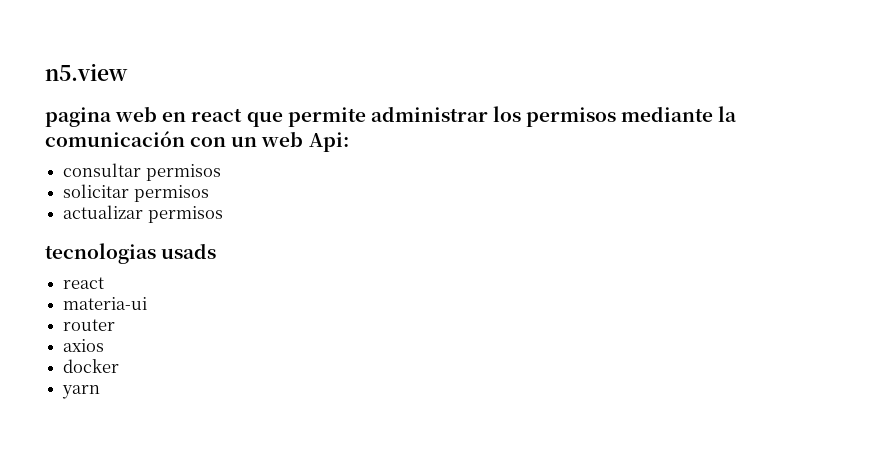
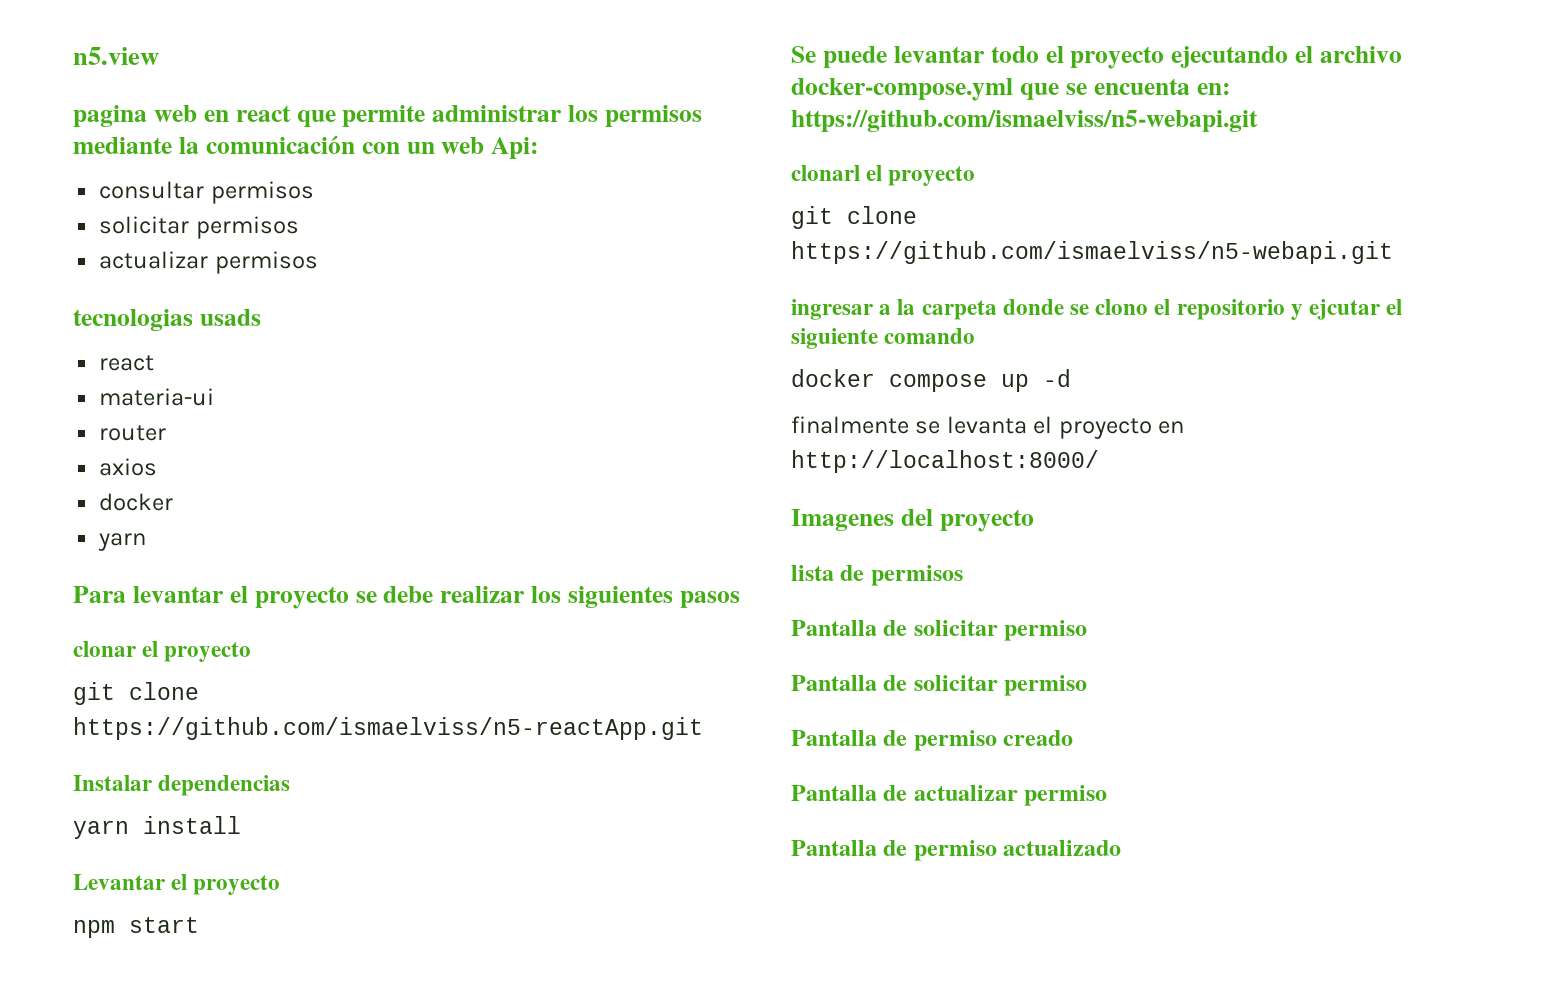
+ Para levantar el proyecto se debe realizar los siguientes pasos
+ clonar el proyecto
+ git clone https://github.com/ismaelviss/n5-reactApp.git
+ Instalar dependencias
+ yarn install
+ Levantar el proyecto
+ npm start
+ Se puede levantar todo el proyecto ejecutando el archivo docker-compose.yml que se encuenta en: https://github.com/ismaelviss/n5-webapi.git
+ clonarl el proyecto
+ git clone https://github.com/ismaelviss/n5-webapi.git
+ ingresar a la carpeta donde se clono el repositorio y ejcutar el siguiente comando
+ docker compose up -d
+ finalmente se levanta el proyecto en http://localhost:8000/
+ Imagenes del proyecto
+ lista de permisos
+ Pantalla de solicitar permiso
+ Pantalla de solicitar permiso
+ Pantalla de permiso creado
+ Pantalla de actualizar permiso
+ Pantalla de permiso actualizado

